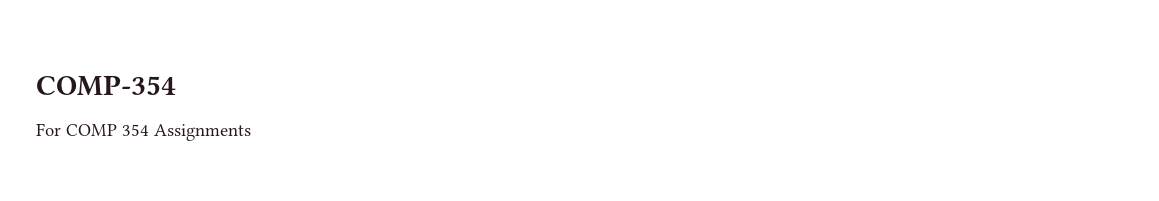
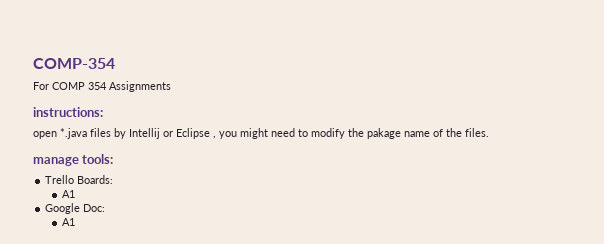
+ instructions:
+ open *.java files by Intellij or Eclipse , you might need to modify the pakage name of the files.
+ manage tools:
+ Trello Boards:
+ A1
+ Google Doc:
+ A1

